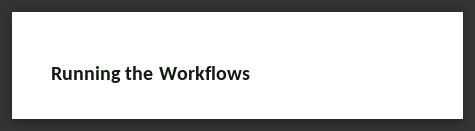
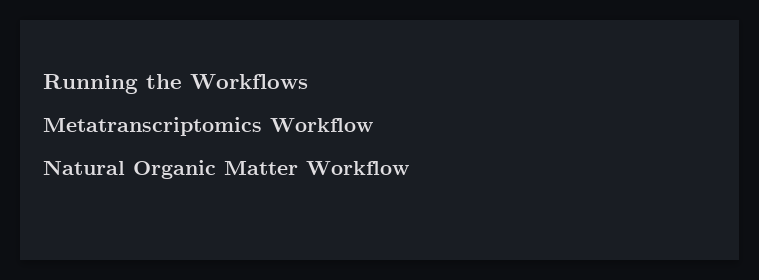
+ Metatranscriptomics Workflow
+ Natural Organic Matter Workflow

